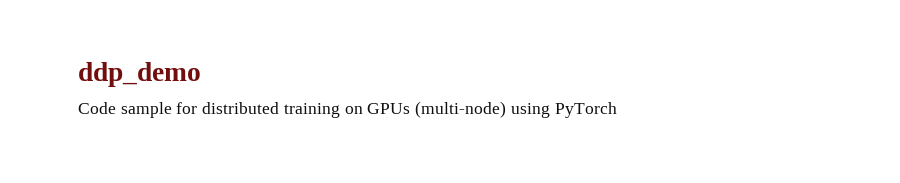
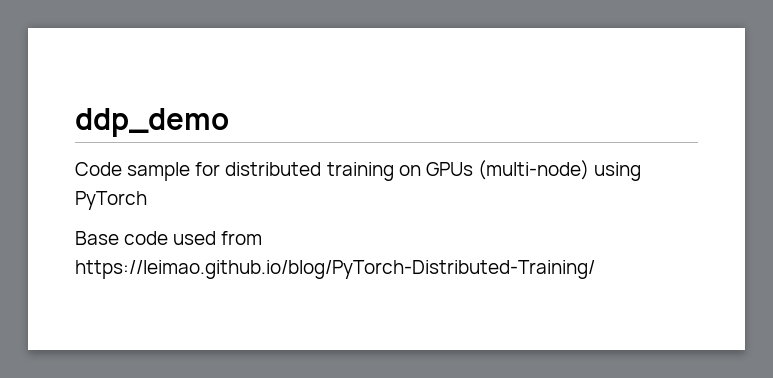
+ Base code used from https://leimao.github.io/blog/PyTorch-Distributed-Training/

